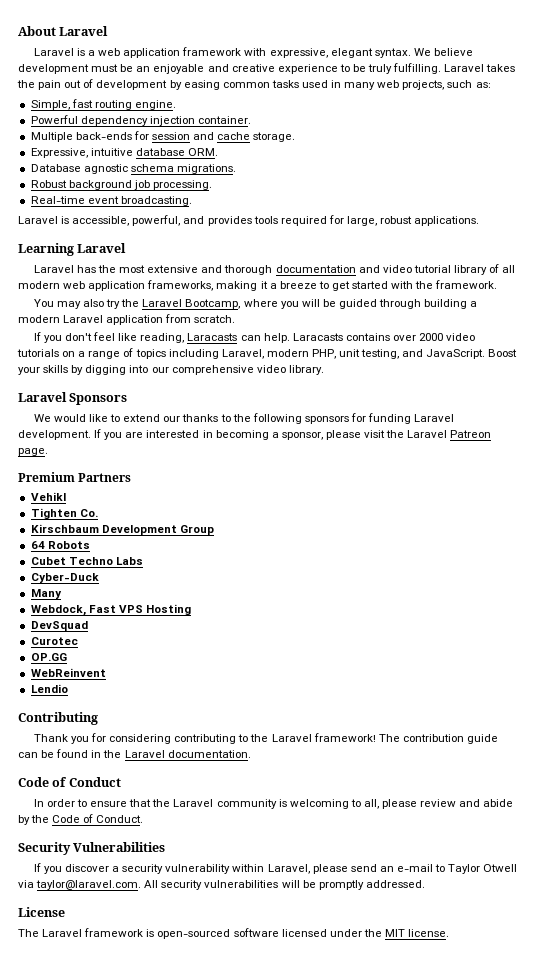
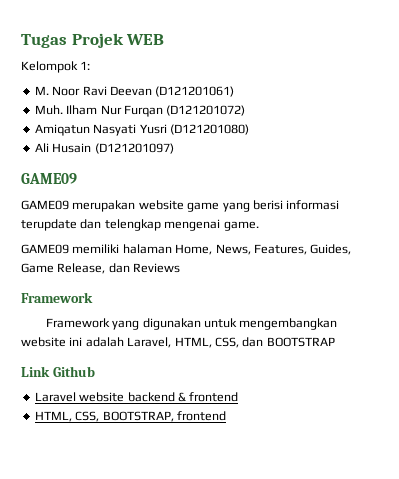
- About Laravel
- Laravel is a web application framework with expressive, elegant syntax. We believe development must be an enjoyable and creative experience to be truly fulfilling. Laravel takes the pain out of development by easing common tasks used in many web projects, such as:
- Simple, fast routing engine.
- Powerful dependency injection container.
- Multiple back-ends for session and cache storage.
- Expressive, intuitive database ORM.
- Database agnostic schema migrations.
- Robust background job processing.
- Real-time event broadcasting.
- Laravel is accessible, powerful, and provides tools required for large, robust applications.
- Learning Laravel
- Laravel has the most extensive and thorough documentation and video tutorial library of all modern web application frameworks, making it a breeze to get started with the framework.
- You may also try the Laravel Bootcamp, where you will be guided through building a modern Laravel application from scratch.
- If you don't feel like reading, Laracasts can help. Laracasts contains over 2000 video tutorials on a range of topics including Laravel, modern PHP, unit testing, and JavaScript. Boost your skills by digging into our comprehensive video library.
- Laravel Sponsors
- We would like to extend our thanks to the following sponsors for funding Laravel development. If you are interested in becoming a sponsor, please visit the Laravel Patreon page.
- Premium Partners
- Vehikl
- Tighten Co.
- Kirschbaum Development Group
- 64 Robots
- Cubet Techno Labs
- Cyber-Duck
- Many
- Webdock, Fast VPS Hosting
- DevSquad
- Curotec
- OP.GG
- WebReinvent
- Lendio
- Contributing
- Thank you for considering contributing to the Laravel framework! The contribution guide can be found in the Laravel documentation.
- Code of Conduct
- In order to ensure that the Laravel community is welcoming to all, please review and abide by the Code of Conduct.
- Security Vulnerabilities
- If you discover a security vulnerability within Laravel, please send an e-mail to Taylor Otwell via taylor@laravel.com. All security vulnerabilities will be promptly addressed.
- License
- The Laravel framework is open-sourced software licensed under the MIT license.
+ Tugas Projek WEB
+ Kelompok 1:
+ M. Noor Ravi Deevan (D121201061)
+ Muh. Ilham Nur Furqan (D121201072)
+ Amiqatun Nasyati Yusri (D121201080)
+ Ali Husain (D121201097)
+ GAME09
+ GAME09 merupakan website game yang berisi informasi terupdate dan telengkap mengenai game.
+ GAME09 memiliki halaman Home, News, Features, Guides, Game Release, dan Reviews
+ Framework
+ Framework yang digunakan untuk mengembangkan website ini adalah Laravel, HTML, CSS, dan BOOTSTRAP
+ Link Github
+ Laravel website backend & frontend
+ HTML, CSS, BOOTSTRAP, frontend

